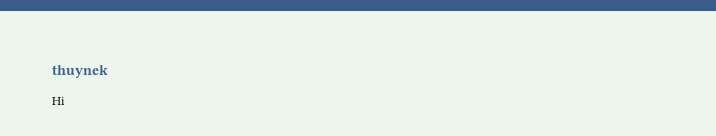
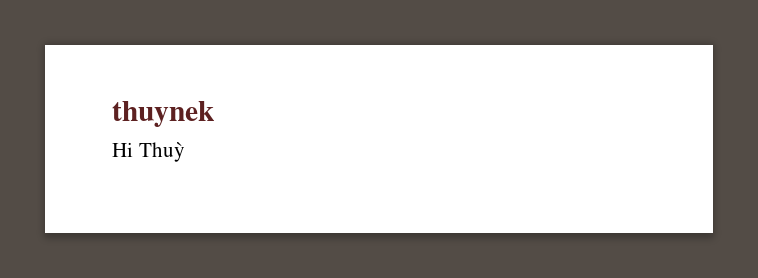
- Hi
+ Hi Thuỳ

